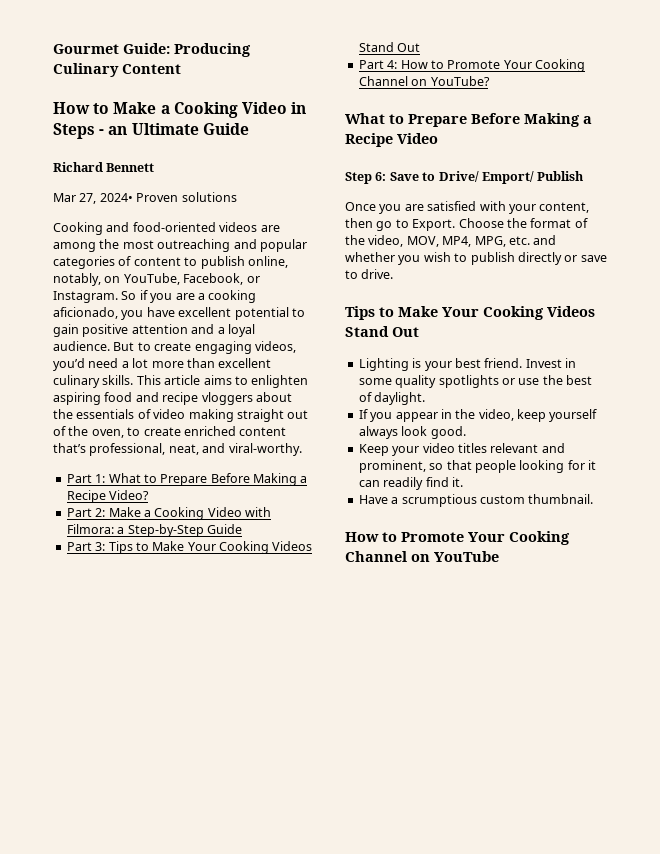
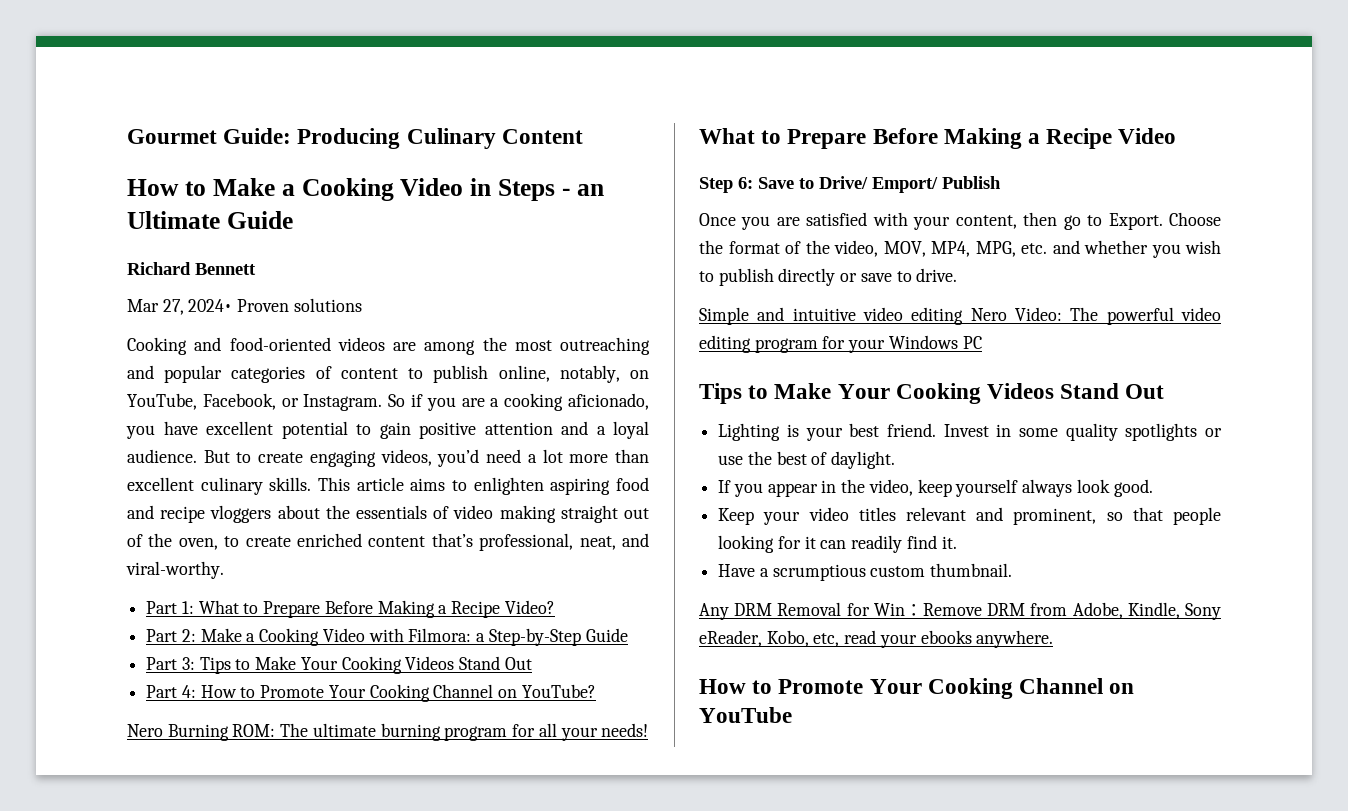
+ Nero Burning ROM: The ultimate burning program for all your needs!
+ Simple and intuitive video editing Nero Video: The powerful video editing program for your Windows PC
+ Any DRM Removal for Win：Remove DRM from Adobe, Kindle, Sony eReader, Kobo, etc, read your ebooks anywhere.

